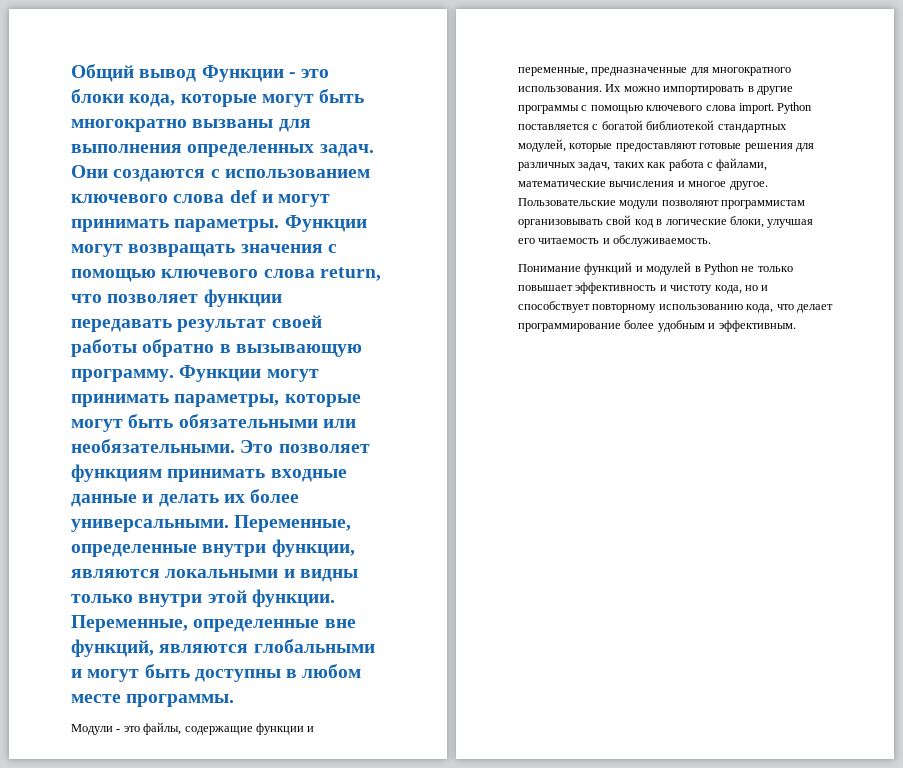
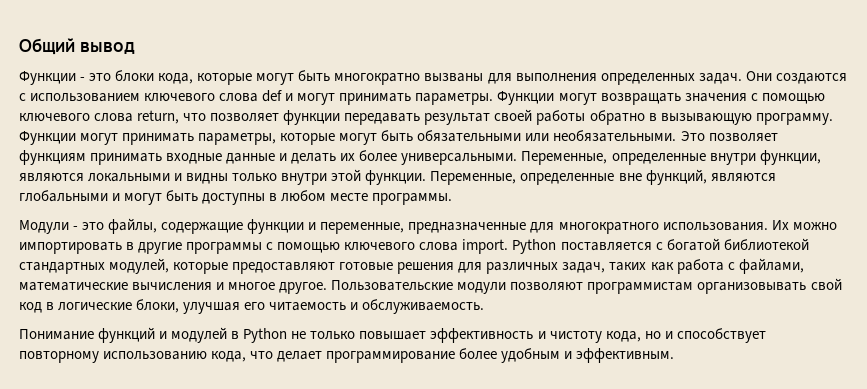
- Общий вывод Функции - это блоки кода, которые могут быть многократно вызваны для выполнения определенных задач.
+ Общий вывод
+ Функции - это блоки кода, которые могут быть многократно вызваны для выполнения определенных задач.

